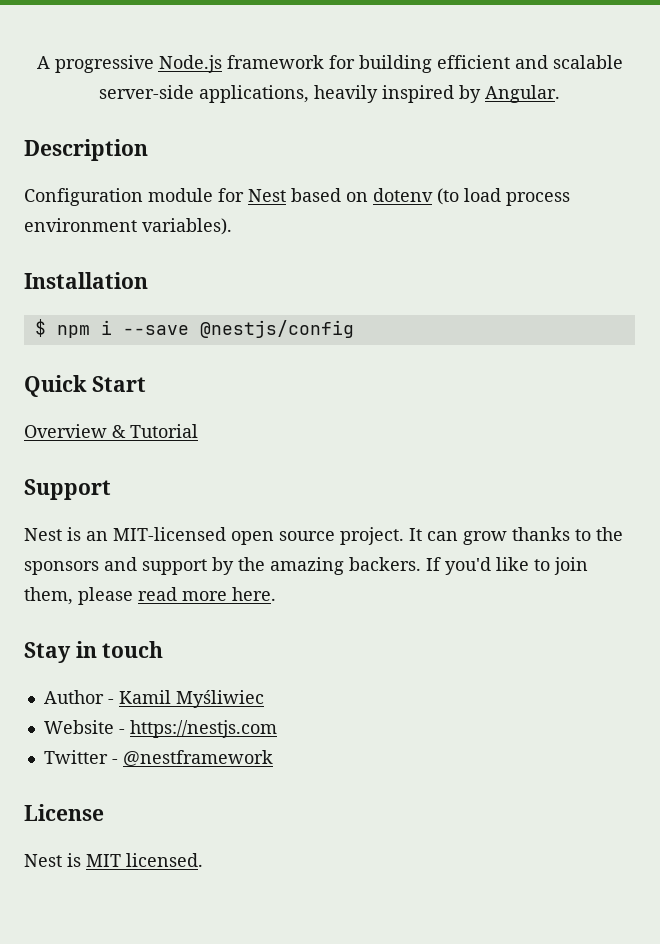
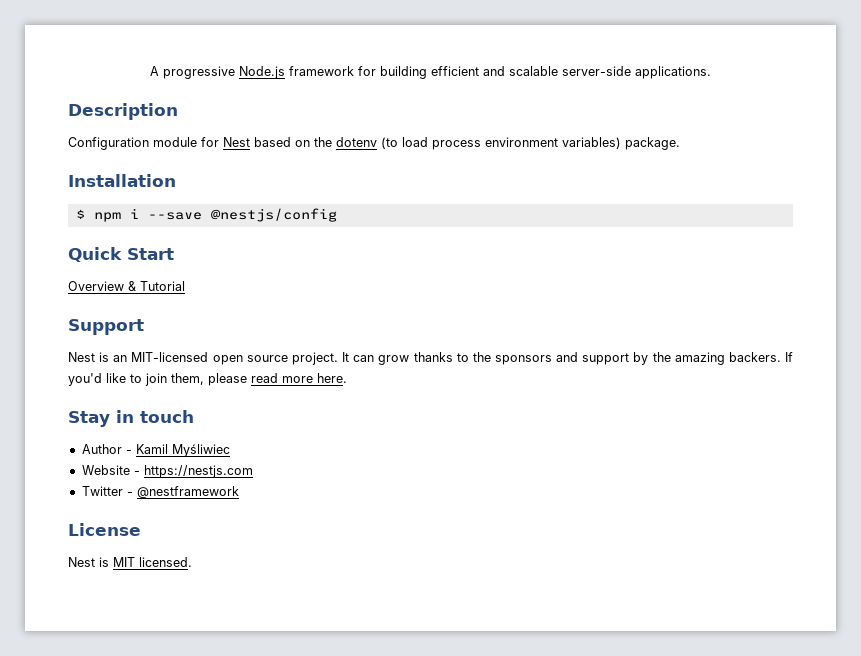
- A progressive Node.js framework for building efficient and scalable server-side applications, heavily inspired by Angular.
+ A progressive Node.js framework for building efficient and scalable server-side applications.
- Configuration module for Nest based on dotenv (to load process environment variables).
+ Configuration module for Nest based on the dotenv (to load process environment variables) package.

